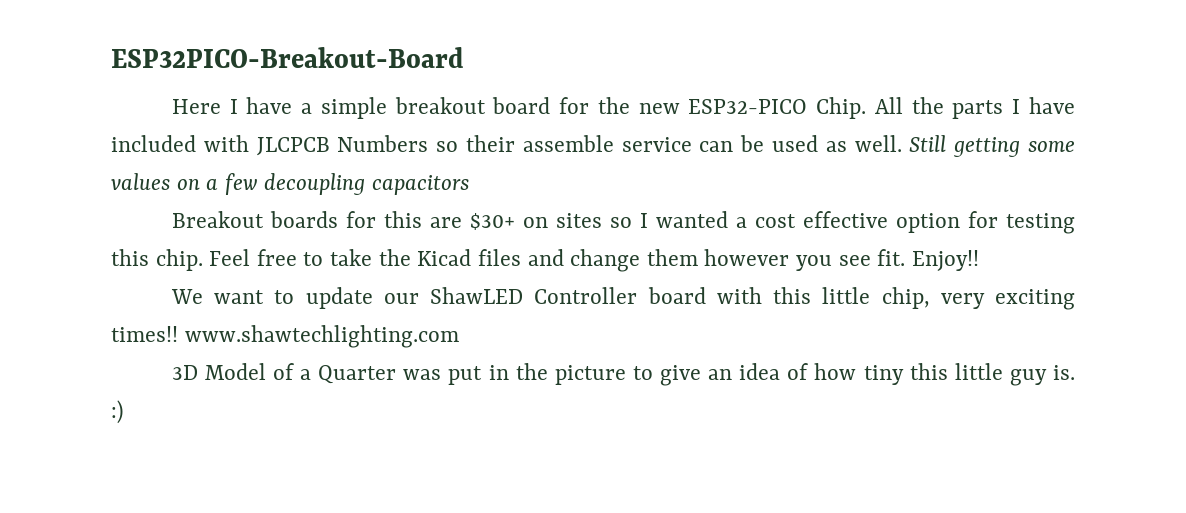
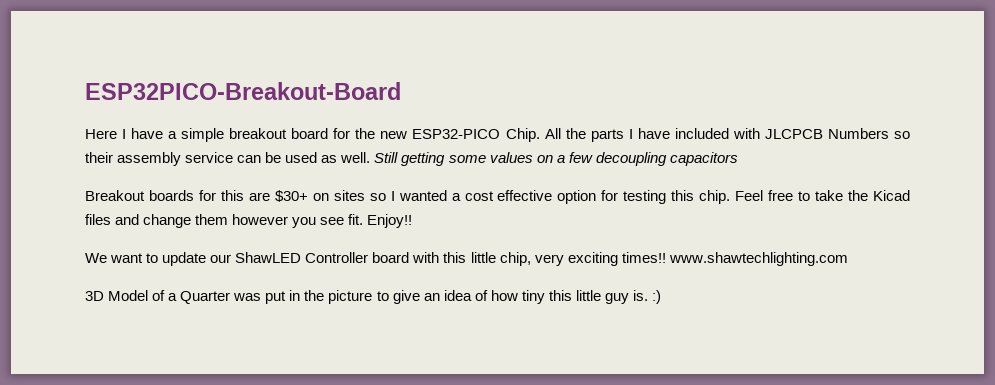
- All the parts I have included with JLCPCB Numbers so their assemble service can be used as well.
+ All the parts I have included with JLCPCB Numbers so their assembly service can be used as well.

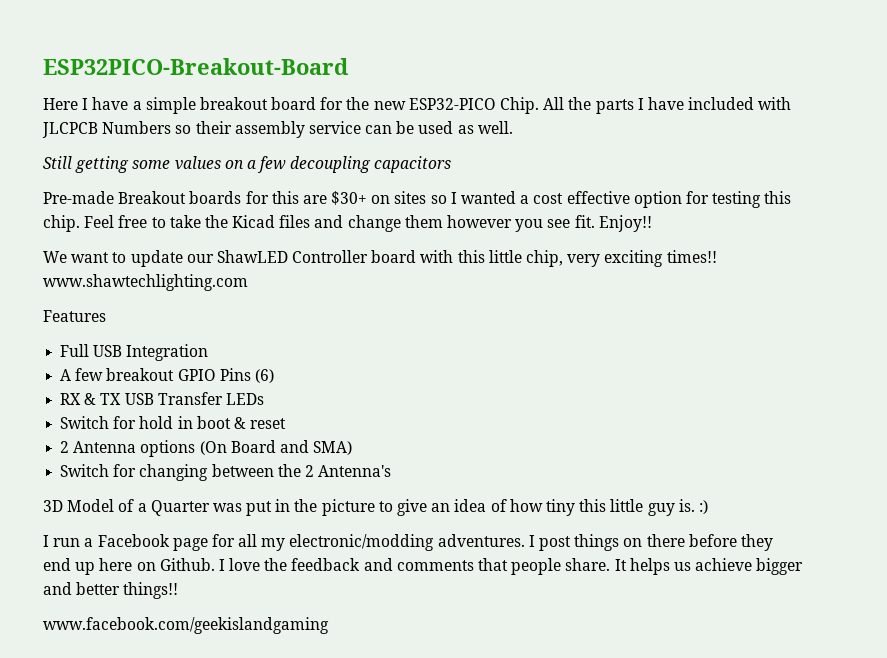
- All the parts I have included with JLCPCB Numbers so their assembly service can be used as well. Still getting some values on a few decoupling capacitors
+ All the parts I have included with JLCPCB Numbers so their assembly service can be used as well.
+ Still getting some values on a few decoupling capacitors
- Breakout boards for this are $30+ on sites so I wanted a cost effective option for testing this chip.
+ Pre-made Breakout boards for this are $30+ on sites so I wanted a cost effective option for testing this chip.
+ Features
+ Full USB Integration
+ A few breakout GPIO Pins (6)
+ RX & TX USB Transfer LEDs
+ Switch for hold in boot & reset
+ 2 Antenna options (On Board and SMA)
+ Switch for changing between the 2 Antenna's
+ I run a Facebook page for all my electronic/modding adventures. I post things on there before they end up here on Github. I love the feedback and comments that people share. It helps us achieve bigger and better things!!
+ www.facebook.com/geekislandgaming

